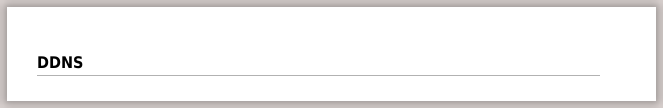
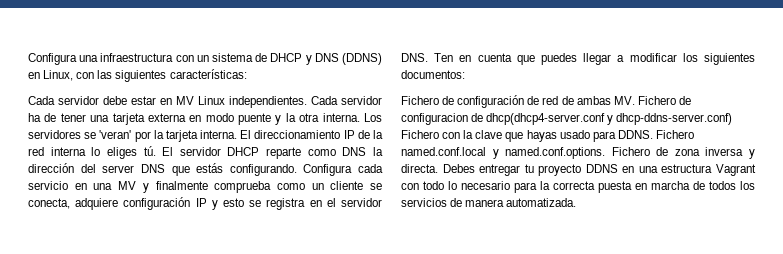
- DDNS
+ Configura una infraestructura con un sistema de DHCP y DNS (DDNS) en Linux, con las siguientes características:
+ Cada servidor debe estar en MV Linux independientes. Cada servidor ha de tener una tarjeta externa en modo puente y la otra interna. Los servidores se 'veran' por la tarjeta interna. El direccionamiento IP de la red interna lo eliges tú. El servidor DHCP reparte como DNS la dirección del server DNS que estás configurando. Configura cada servicio en una MV y finalmente comprueba como un cliente se conecta, adquiere configuración IP y esto se registra en el servidor DNS. Ten en cuenta que puedes llegar a modificar los siguientes documentos:
+ Fichero de configuración de red de ambas MV. Fichero de configuracion de dhcp(dhcp4-server.conf y dhcp-ddns-server.conf) Fichero con la clave que hayas usado para DDNS. Fichero named.conf.local y named.conf.options. Fichero de zona inversa y directa. Debes entregar tu proyecto DDNS en una estructura Vagrant con todo lo necesario para la correcta puesta en marcha de todos los servicios de manera automatizada.

